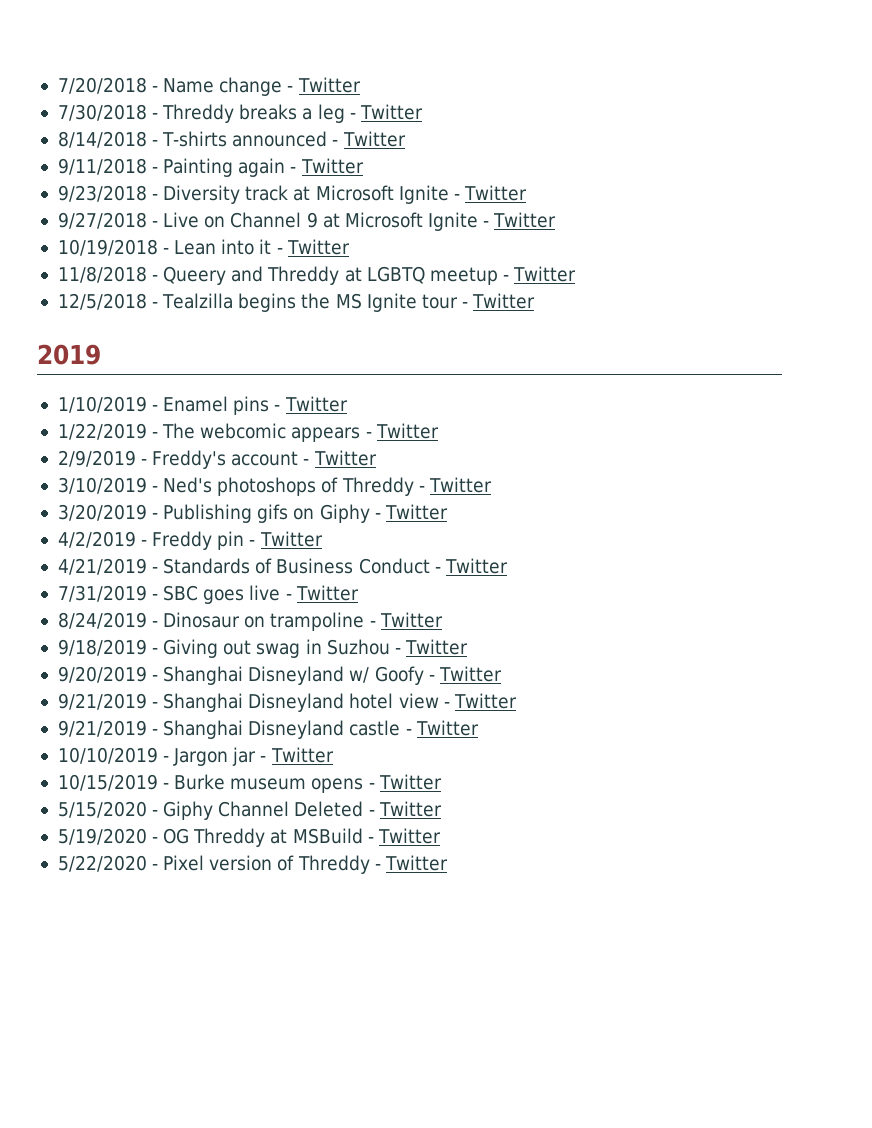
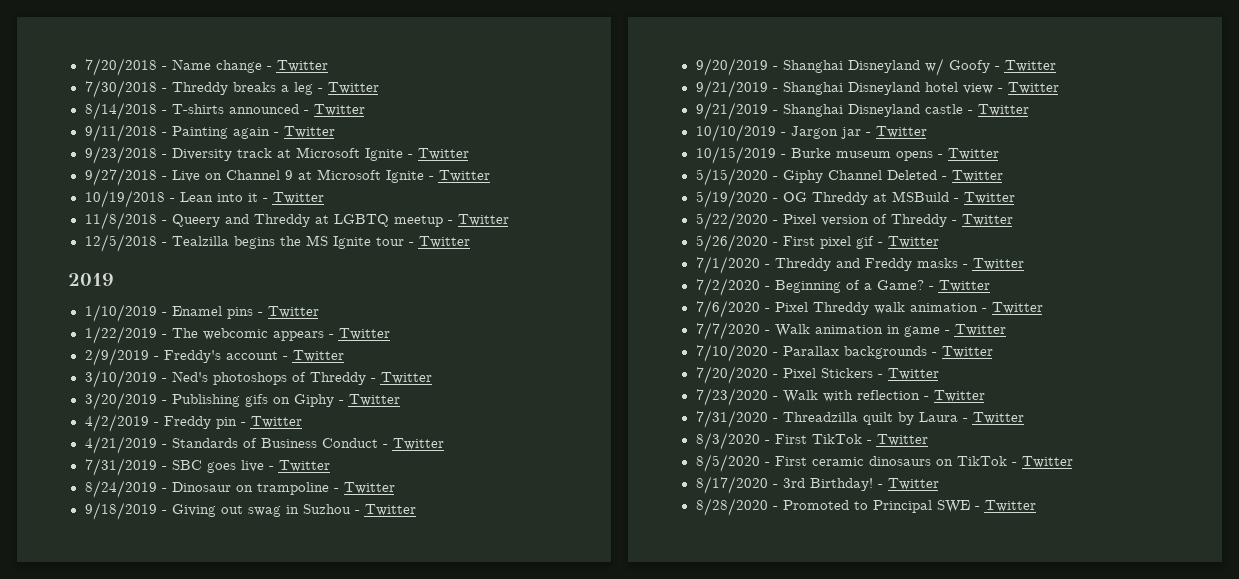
+ 5/26/2020 - First pixel gif - Twitter
+ 7/1/2020 - Threddy and Freddy masks - Twitter
+ 7/2/2020 - Beginning of a Game? - Twitter
+ 7/6/2020 - Pixel Threddy walk animation - Twitter
+ 7/7/2020 - Walk animation in game - Twitter
+ 7/10/2020 - Parallax backgrounds - Twitter
+ 7/20/2020 - Pixel Stickers - Twitter
+ 7/23/2020 - Walk with reflection - Twitter
+ 7/31/2020 - Threadzilla quilt by Laura - Twitter
+ 8/3/2020 - First TikTok - Twitter
+ 8/5/2020 - First ceramic dinosaurs on TikTok - Twitter
+ 8/17/2020 - 3rd Birthday! - Twitter
+ 8/28/2020 - Promoted to Principal SWE - Twitter

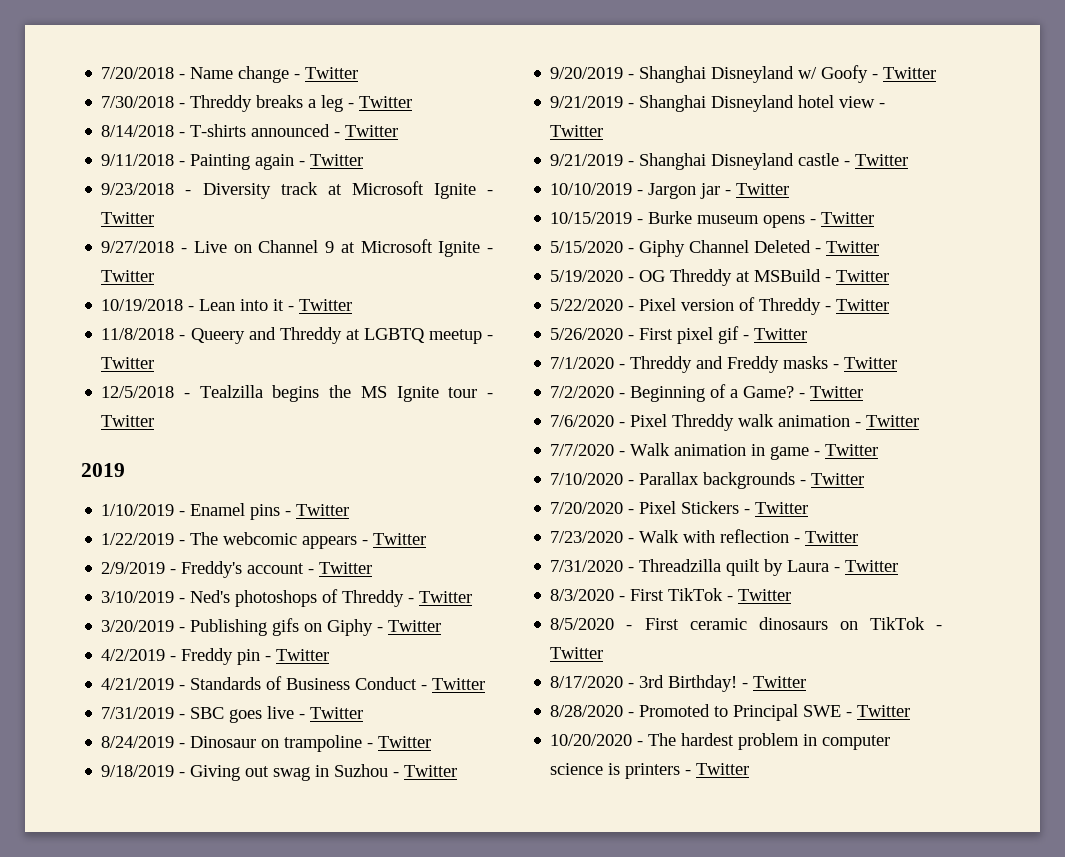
+ 10/20/2020 - The hardest problem in computer science is printers - Twitter

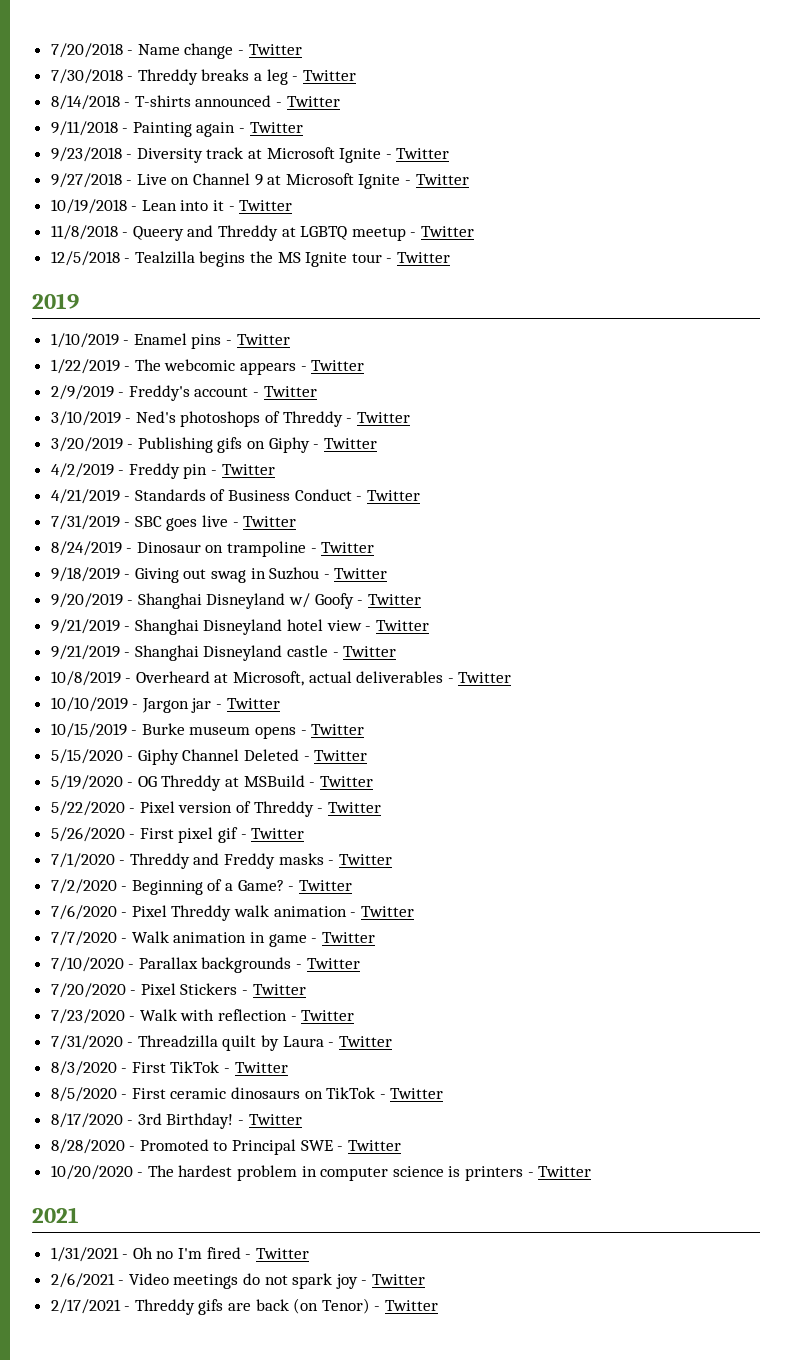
+ 10/8/2019 - Overheard at Microsoft, actual deliverables - Twitter
+ 2021
+ 1/31/2021 - Oh no I'm fired - Twitter
+ 2/6/2021 - Video meetings do not spark joy - Twitter
+ 2/17/2021 - Threddy gifs are back (on Tenor) - Twitter

